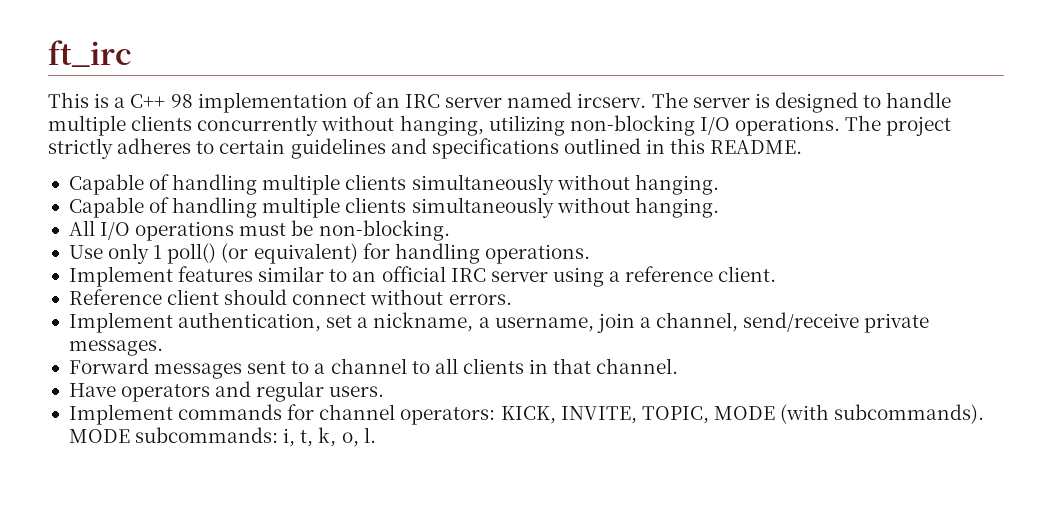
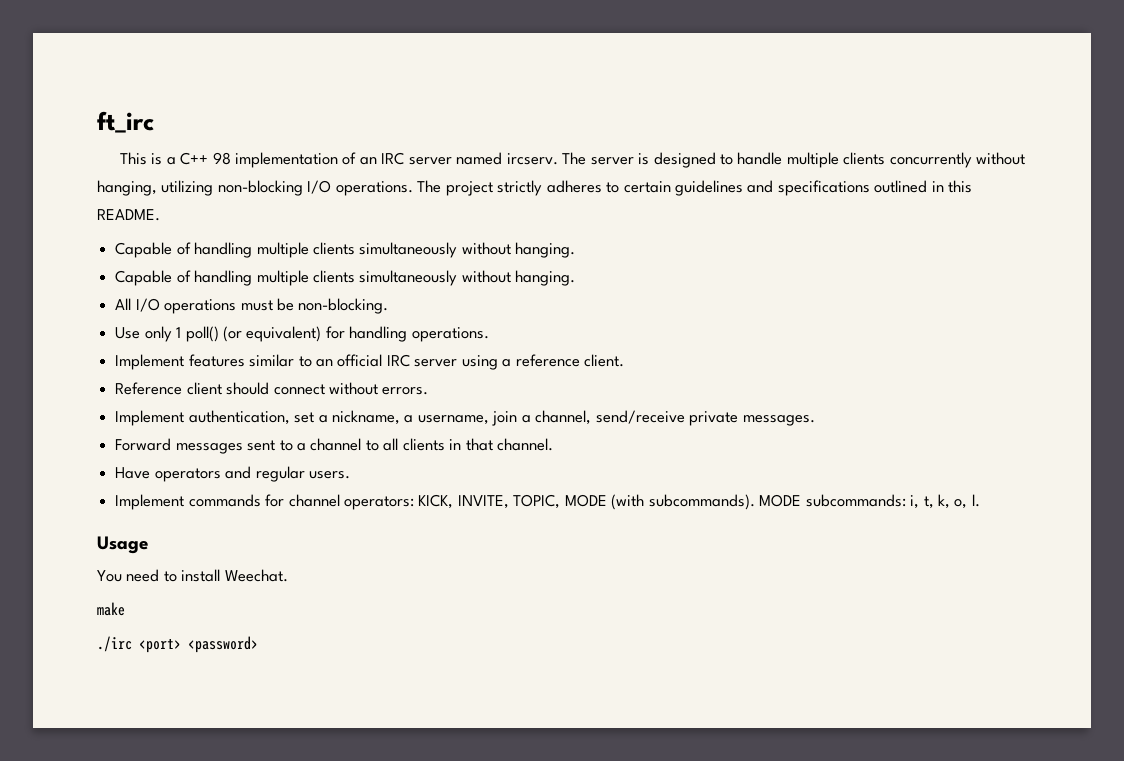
+ Usage
+ You need to install Weechat.
+ make
+ ./irc <port> <password>

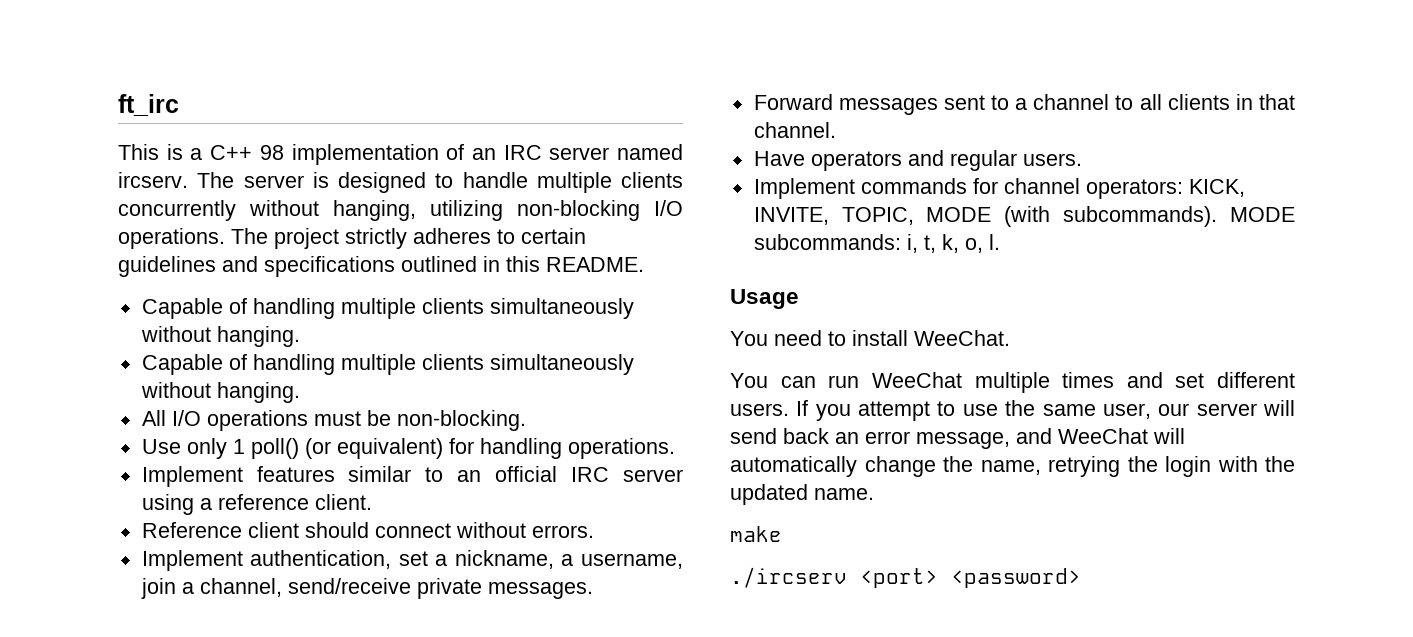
- You need to install Weechat.
+ You need to install WeeChat.
+ You can run WeeChat multiple times and set different users. If you attempt to use the same user, our server will send back an error message, and WeeChat will automatically change the name, retrying the login with the updated name.
- ./irc <port> <password>
+ ./ircserv <port> <password>

